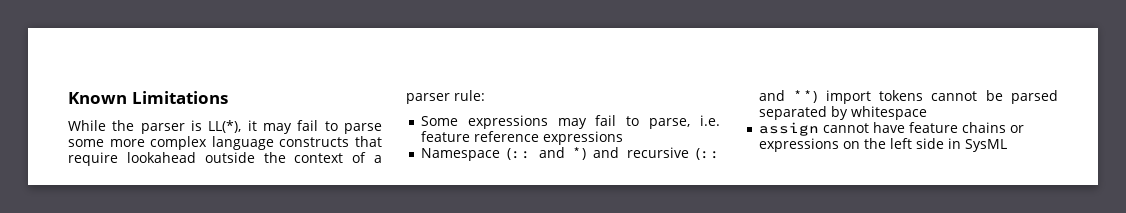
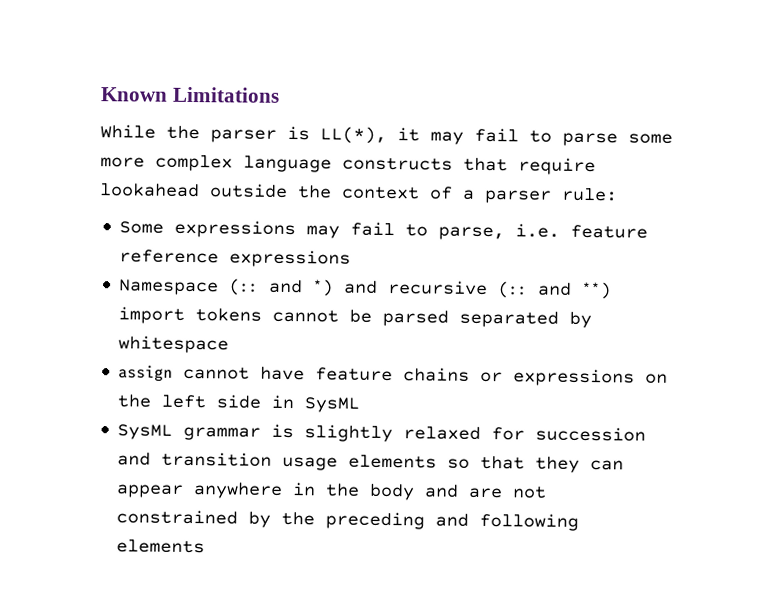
+ SysML grammar is slightly relaxed for succession and transition usage elements so that they can appear anywhere in the body and are not constrained by the preceding and following elements

